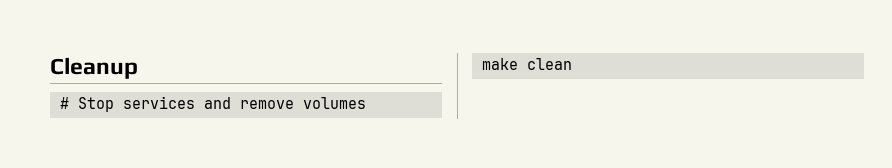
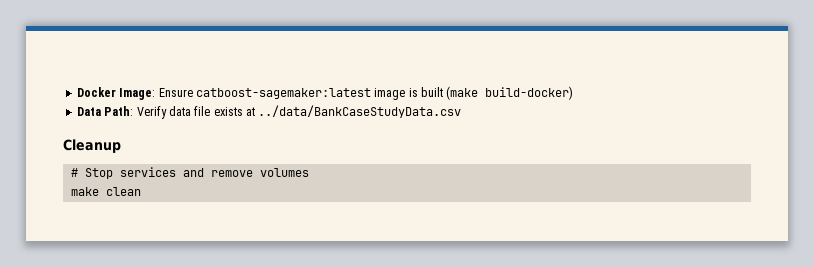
+ Docker Image: Ensure catboost-sagemaker:latest image is built (make build-docker)
+ Data Path: Verify data file exists at ../data/BankCaseStudyData.csv

